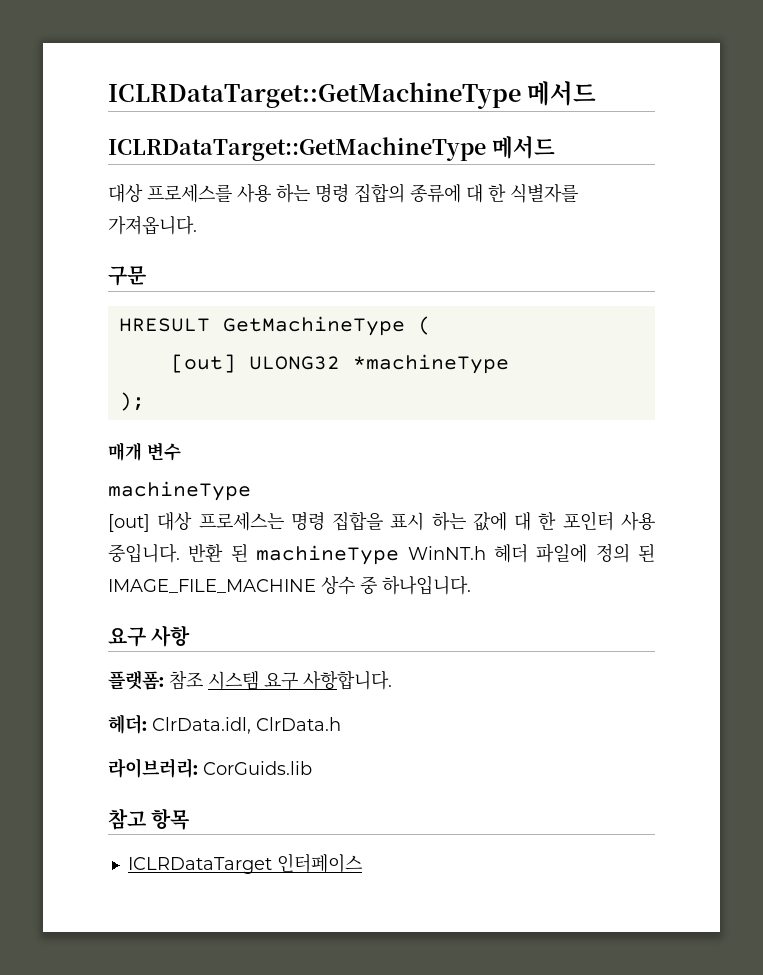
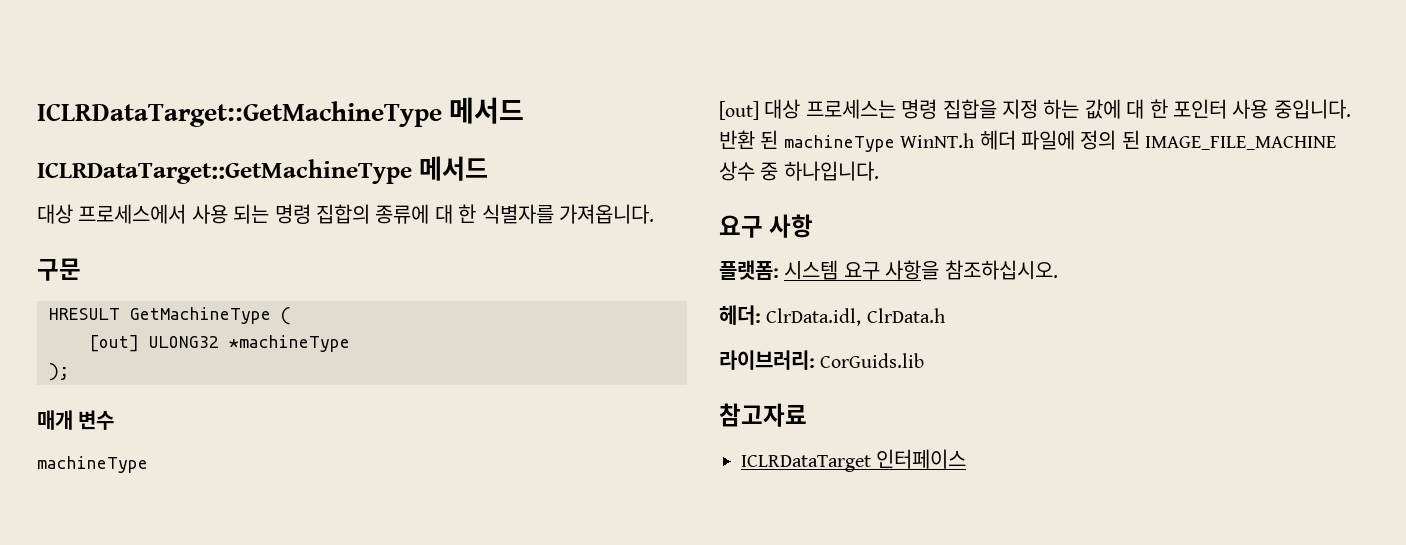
- 대상 프로세스를 사용 하는 명령 집합의 종류에 대 한 식별자를 가져옵니다.
+ 대상 프로세스에서 사용 되는 명령 집합의 종류에 대 한 식별자를 가져옵니다.
- [out] 대상 프로세스는 명령 집합을 표시 하는 값에 대 한 포인터 사용 중입니다.
+ [out] 대상 프로세스는 명령 집합을 지정 하는 값에 대 한 포인터 사용 중입니다.
- 플랫폼: 참조 시스템 요구 사항합니다.
+ 플랫폼: 시스템 요구 사항을 참조하십시오.
- 참고 항목
+ 참고자료

